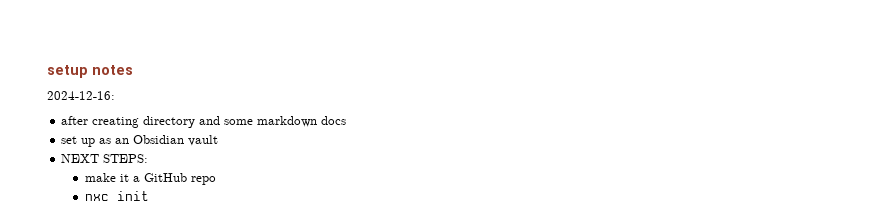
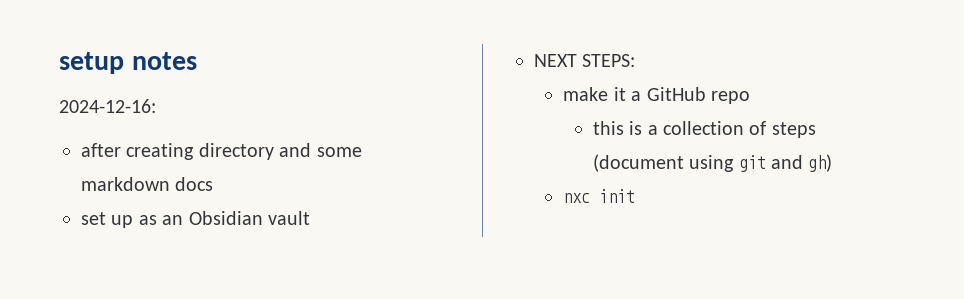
+ this is a collection of steps (document using git and gh)

